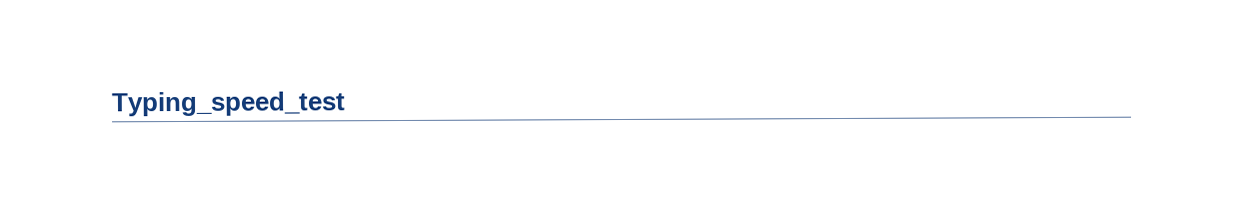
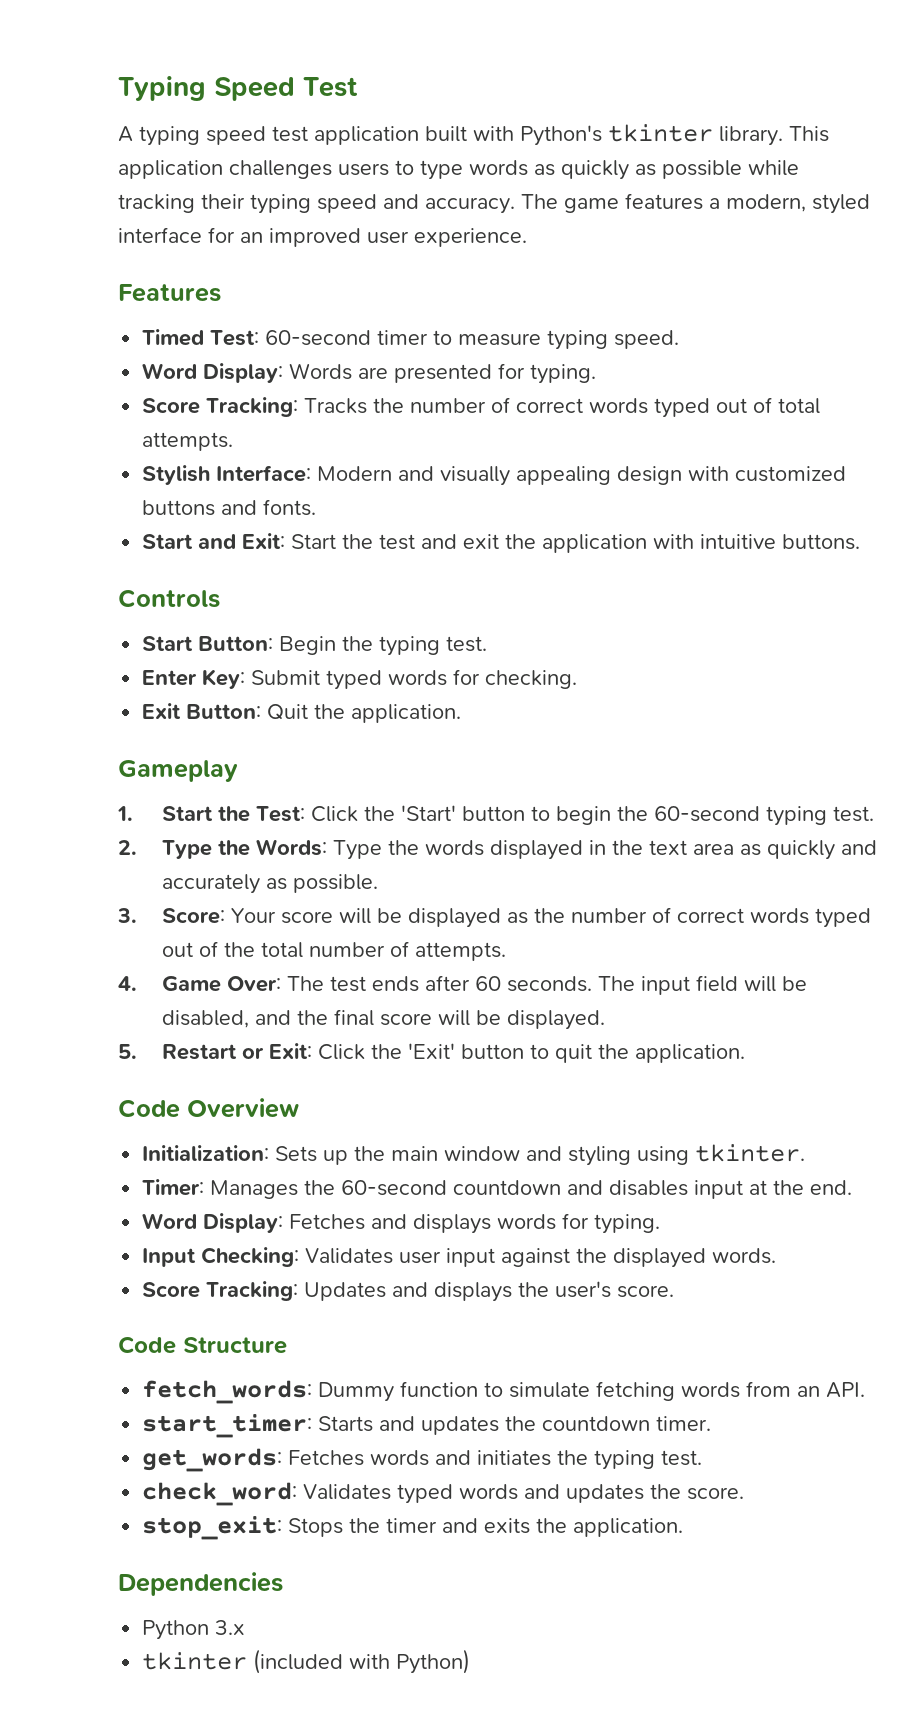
- Typing_speed_test
+ Typing Speed Test
+ A typing speed test application built with Python's tkinter library. This application challenges users to type words as quickly as possible while tracking their typing speed and accuracy. The game features a modern, styled interface for an improved user experience.
+ Features
+ Timed Test: 60-second timer to measure typing speed.
+ Word Display: Words are presented for typing.
+ Score Tracking: Tracks the number of correct words typed out of total attempts.
+ Stylish Interface: Modern and visually appealing design with customized buttons and fonts.
+ Start and Exit: Start the test and exit the application with intuitive buttons.
+ Controls
+ Start Button: Begin the typing test.
+ Enter Key: Submit typed words for checking.
+ Exit Button: Quit the application.
+ Gameplay
+ 1. Start the Test: Click the 'Start' button to begin the 60-second typing test.
+ 2. Type the Words: Type the words displayed in the text area as quickly and accurately as possible.
+ 3. Score: Your score will be displayed as the number of correct words typed out of the total number of attempts.
+ 4. Game Over: The test ends after 60 seconds. The input field will be disabled, and the final score will be displayed.
+ 5. Restart or Exit: Click the 'Exit' button to quit the application.
+ Code Overview
+ Initialization: Sets up the main window and styling using tkinter.
+ Timer: Manages the 60-second countdown and disables input at the end.
+ Word Display: Fetches and displays words for typing.
+ Input Checking: Validates user input against the displayed words.
+ Score Tracking: Updates and displays the user's score.
+ Code Structure
+ fetch_words: Dummy function to simulate fetching words from an API.
+ start_timer: Starts and updates the countdown timer.
+ get_words: Fetches words and initiates the typing test.
+ check_word: Validates typed words and updates the score.
+ stop_exit: Stops the timer and exits the application.
+ Dependencies
+ Python 3.x
+ tkinter (included with Python)

